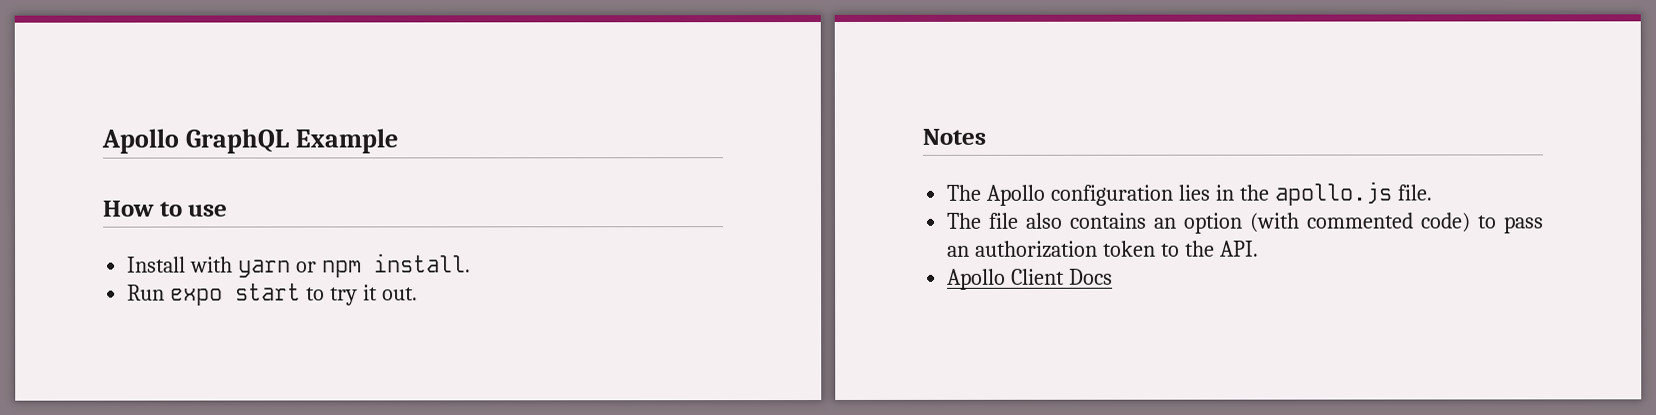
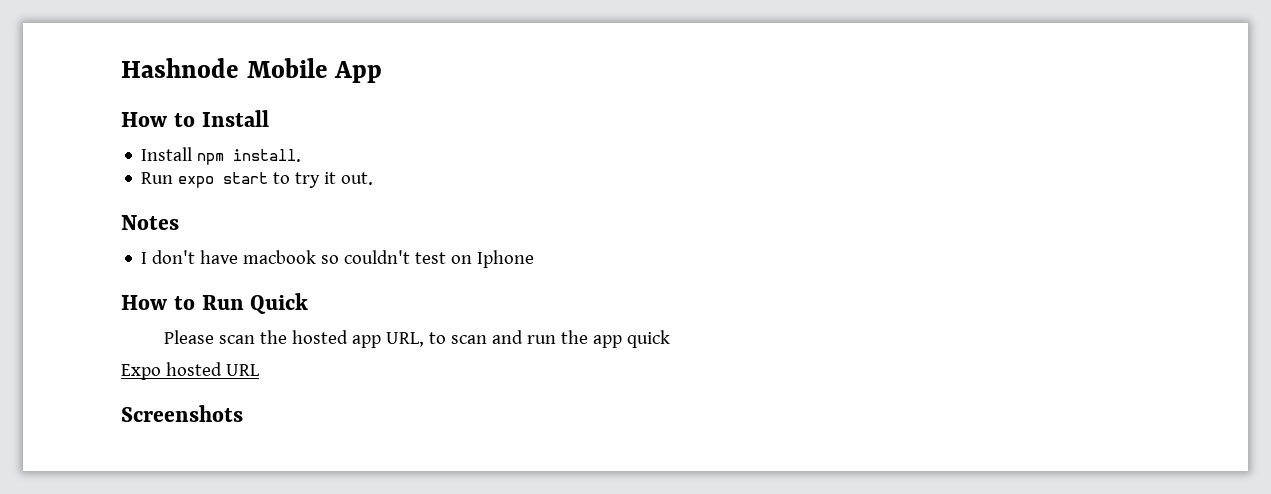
- Apollo GraphQL Example
- How to use
- Install with yarn or npm install.
+ Hashnode Mobile App
+ How to Install
+ Install npm install.
- The Apollo configuration lies in the apollo.js file.
- The file also contains an option (with commented code) to pass an authorization token to the API.
- Apollo Client Docs
+ I don't have macbook so couldn't test on Iphone
+ How to Run Quick
+ Please scan the hosted app URL, to scan and run the app quick
+ Expo hosted URL
+ Screenshots

